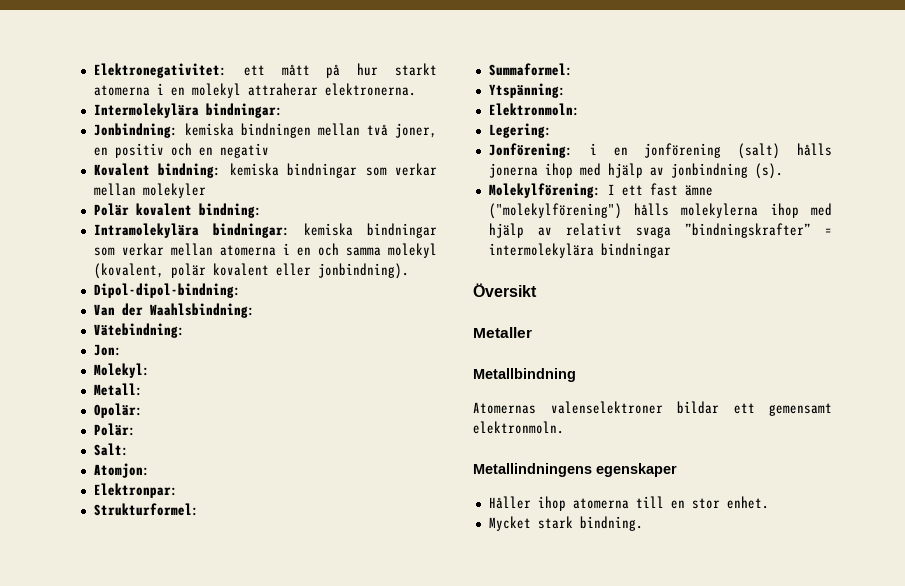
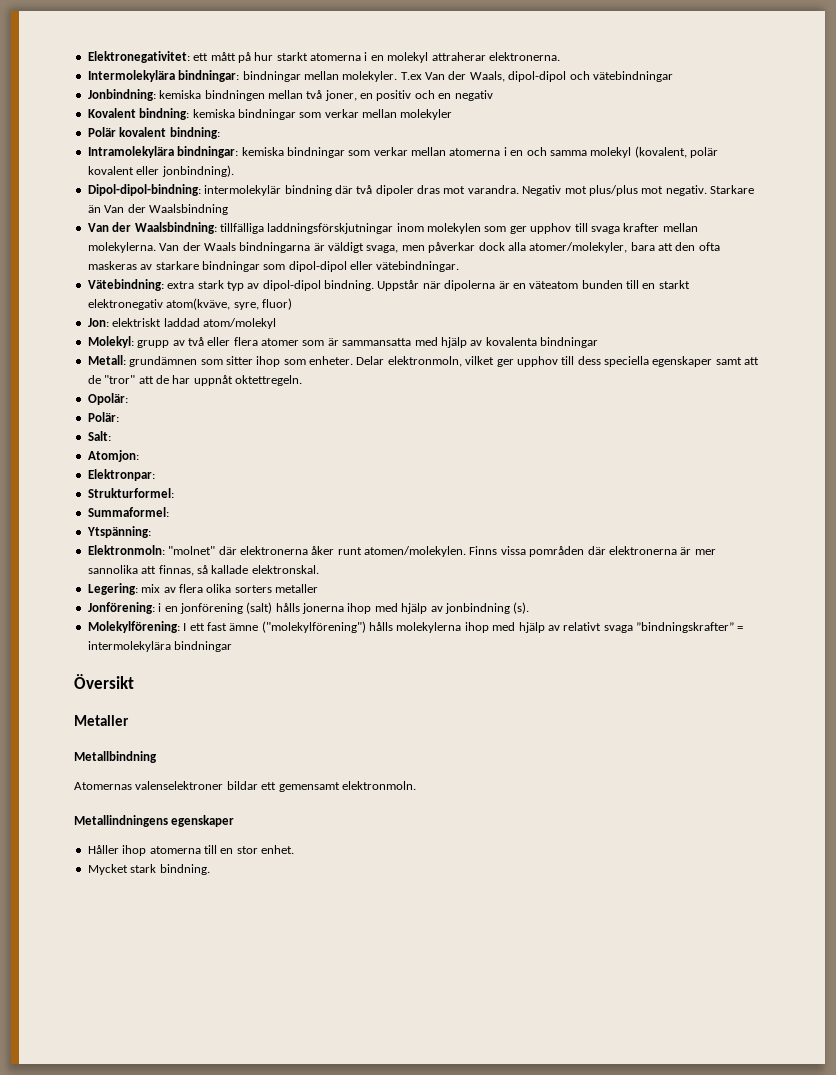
- Intermolekylära bindningar:
+ Intermolekylära bindningar: bindningar mellan molekyler. T.ex Van der Waals, dipol-dipol och vätebindningar
- Dipol-dipol-bindning:
- Van der Waahlsbindning:
- Vätebindning:
- Jon:
- Molekyl:
- Metall:
+ Dipol-dipol-bindning: intermolekylär bindning där två dipoler dras mot varandra. Negativ mot plus/plus mot negativ. Starkare än Van der Waalsbindning
+ Van der Waalsbindning: tillfälliga laddningsförskjutningar inom molekylen som ger upphov till svaga krafter mellan molekylerna. Van der Waals bindningarna är väldigt svaga, men påverkar dock alla atomer/molekyler, bara att den ofta maskeras av starkare bindningar som dipol-dipol eller vätebindningar.
+ Vätebindning: extra stark typ av dipol-dipol bindning. Uppstår när dipolerna är en väteatom bunden till en starkt elektronegativ atom(kväve, syre, fluor)
+ Jon: elektriskt laddad atom/molekyl
+ Molekyl: grupp av två eller flera atomer som är sammansatta med hjälp av kovalenta bindningar
+ Metall: grundämnen som sitter ihop som enheter. Delar elektronmoln, vilket ger upphov till dess speciella egenskaper samt att de "tror" att de har uppnåt oktettregeln.
- Elektronmoln:
- Legering:
+ Elektronmoln: "molnet" där elektronerna åker runt atomen/molekylen. Finns vissa pområden där elektronerna är mer sannolika att finnas, så kallade elektronskal.
+ Legering: mix av flera olika sorters metaller

